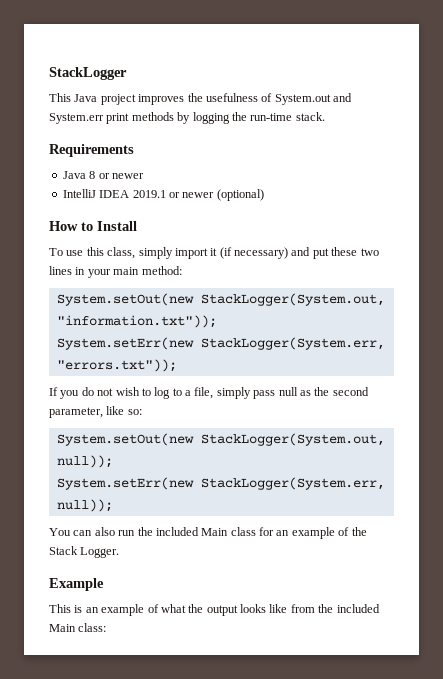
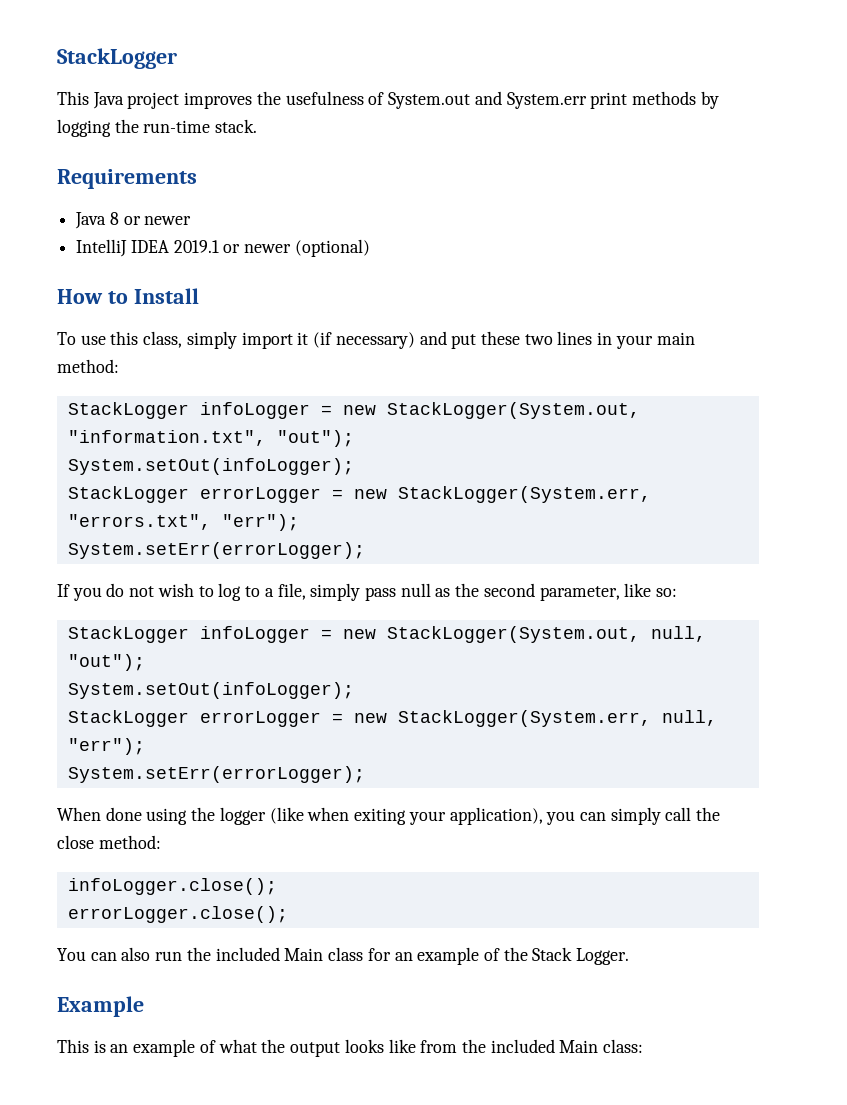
- System.setOut(new StackLogger(System.out, "information.txt"));
- System.setErr(new StackLogger(System.err, "errors.txt"));
+ StackLogger infoLogger = new StackLogger(System.out, "information.txt", "out");
+ System.setOut(infoLogger);
+ StackLogger errorLogger = new StackLogger(System.err, "errors.txt", "err");
+ System.setErr(errorLogger);
- System.setOut(new StackLogger(System.out, null));
- System.setErr(new StackLogger(System.err, null));
+ StackLogger infoLogger = new StackLogger(System.out, null, "out");
+ System.setOut(infoLogger);
+ StackLogger errorLogger = new StackLogger(System.err, null, "err");
+ System.setErr(errorLogger);
+ When done using the logger (like when exiting your application), you can simply call the close method:
+ infoLogger.close();
+ errorLogger.close();

